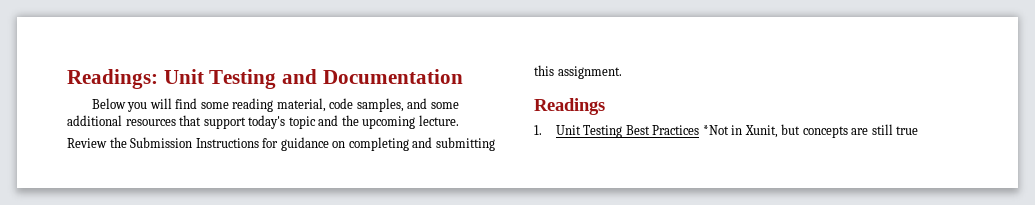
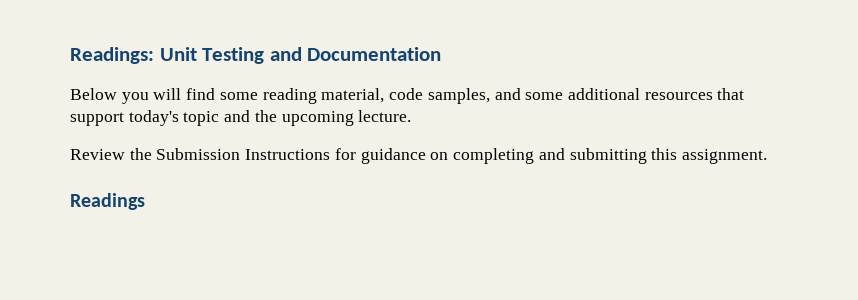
- 1. Unit Testing Best Practices *Not in Xunit, but concepts are still true

